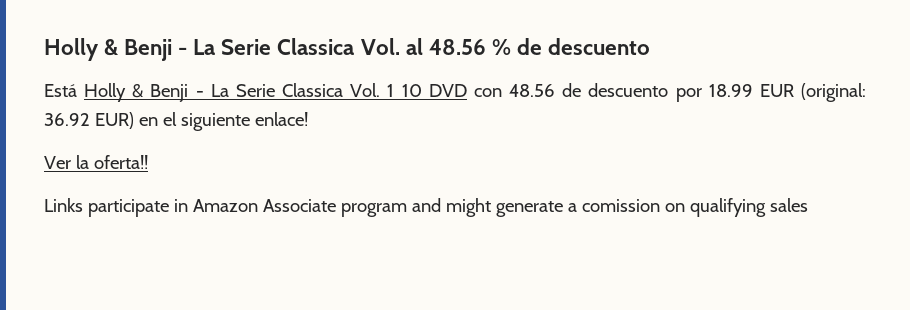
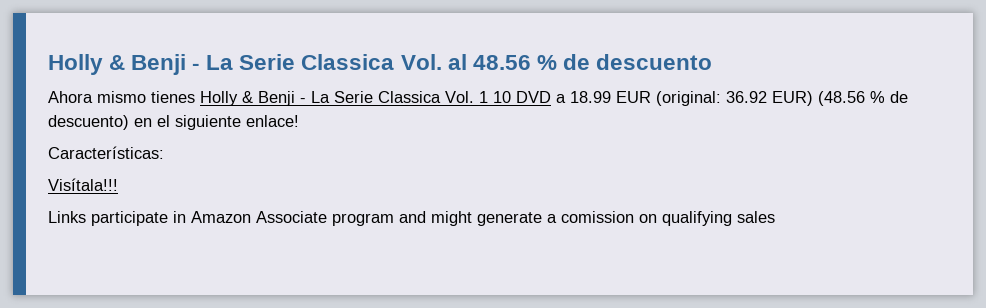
- Está Holly & Benji - La Serie Classica Vol. 1 10 DVD con 48.56 de descuento por 18.99 EUR (original: 36.92 EUR) en el siguiente enlace!
+ Ahora mismo tienes Holly & Benji - La Serie Classica Vol. 1 10 DVD a 18.99 EUR (original: 36.92 EUR) (48.56 % de descuento) en el siguiente enlace!
- Ver la oferta!!
+ Características:
+ Visítala!!!

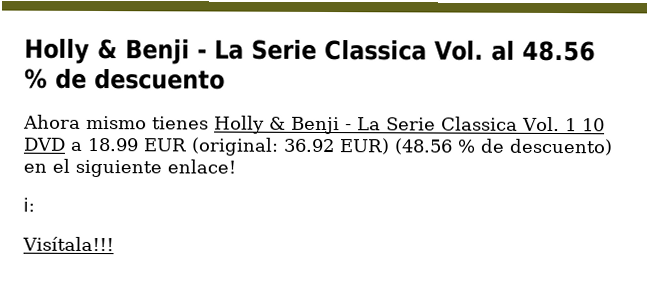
- Características:
+ ℹ:
- Links participate in Amazon Associate program and might generate a comission on qualifying sales

